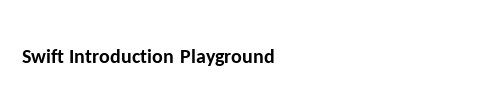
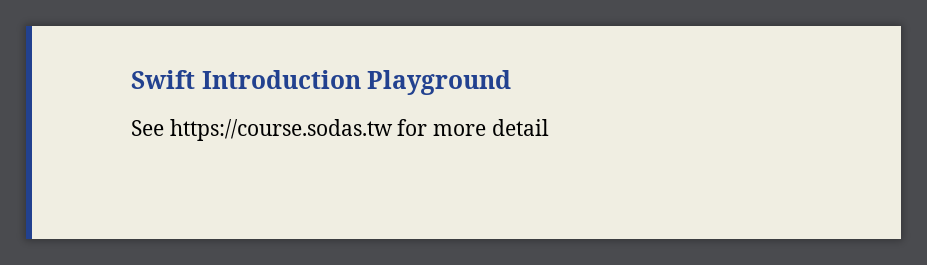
+ See https://course.sodas.tw for more detail

